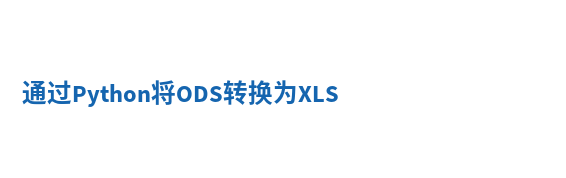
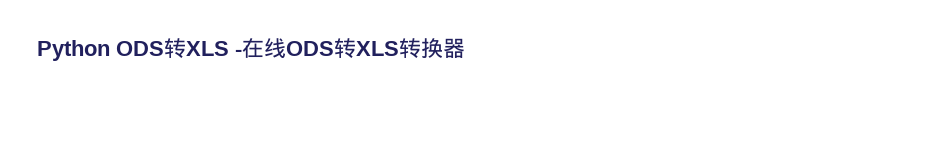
- 通过Python将ODS转换为XLS
+ Python ODS转XLS -在线ODS转XLS转换器

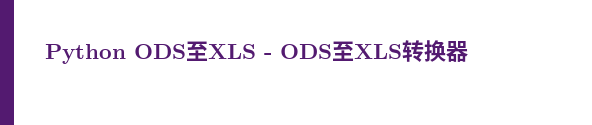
- Python ODS转XLS -在线ODS转XLS转换器
+ Python ODS至XLS - ODS至XLS转换器

